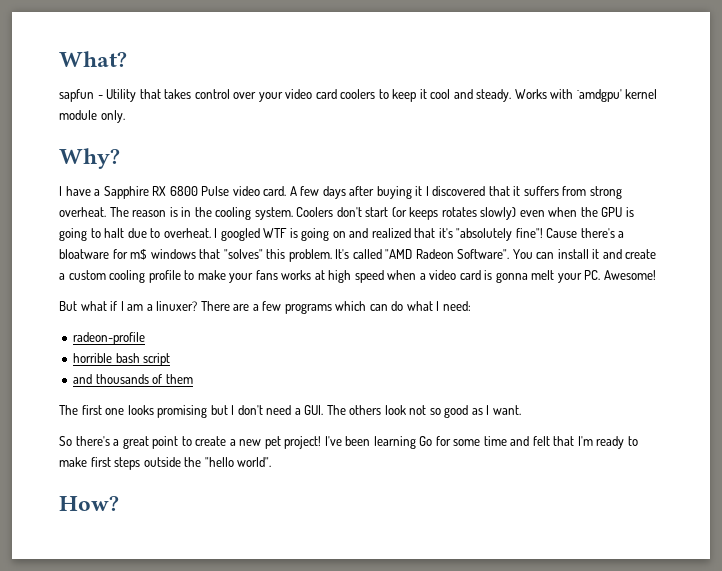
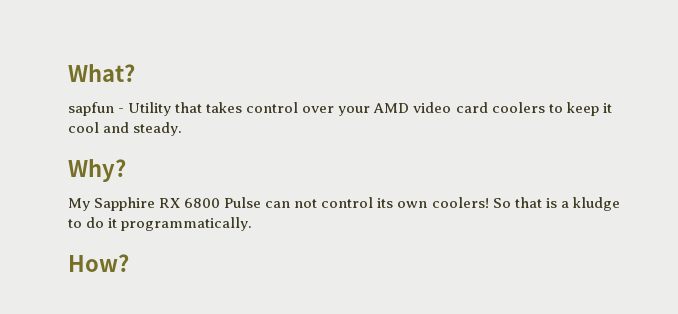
- sapfun - Utility that takes control over your video card coolers to keep it cool and steady. Works with `amdgpu' kernel module only.
+ sapfun - Utility that takes control over your AMD video card coolers to keep it cool and steady.
  Why?
- I have a Sapphire RX 6800 Pulse video card. A few days after buying it I discovered that it suffers from strong overheat. The reason is in the cooling system. Coolers don't start (or keeps rotates slowly) even when the GPU is going to halt due to overheat. I googled WTF is going on and realized that it's "absolutely fine"! Cause there's a bloatware for m$ windows that "solves" this problem. It's called "AMD Radeon Software". You can install it and create a custom cooling profile to make your fans works at high speed when a video card is gonna melt your PC. Awesome!
- But what if I am a linuxer? There are a few programs which can do what I need:
- radeon-profile
- horrible bash script
- and thousands of them
- The first one looks promising but I don't need a GUI. The others look not so good as I want.
- So there's a great point to create a new pet project! I've been learning Go for some time and felt that I'm ready to make first steps outside the "hello world".
+ My Sapphire RX 6800 Pulse can not control its own coolers! So that is a kludge to do it programmatically.

